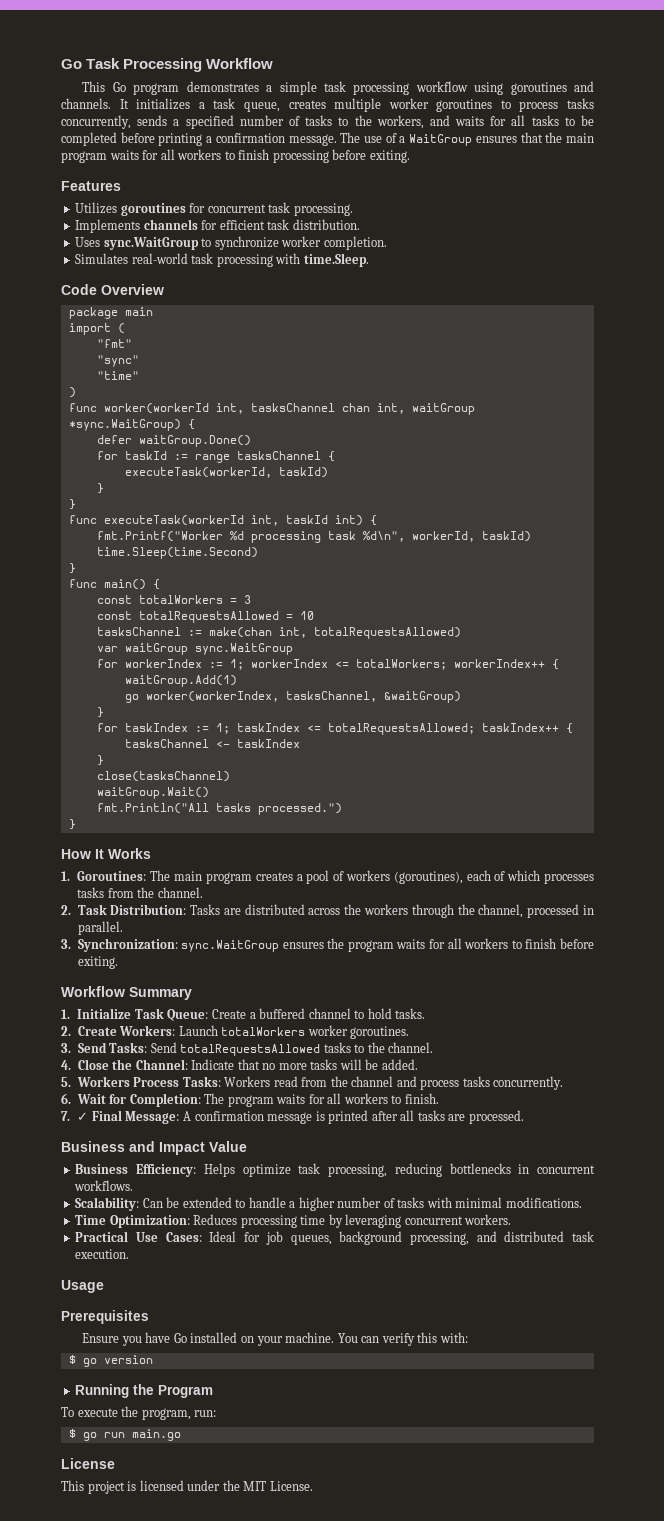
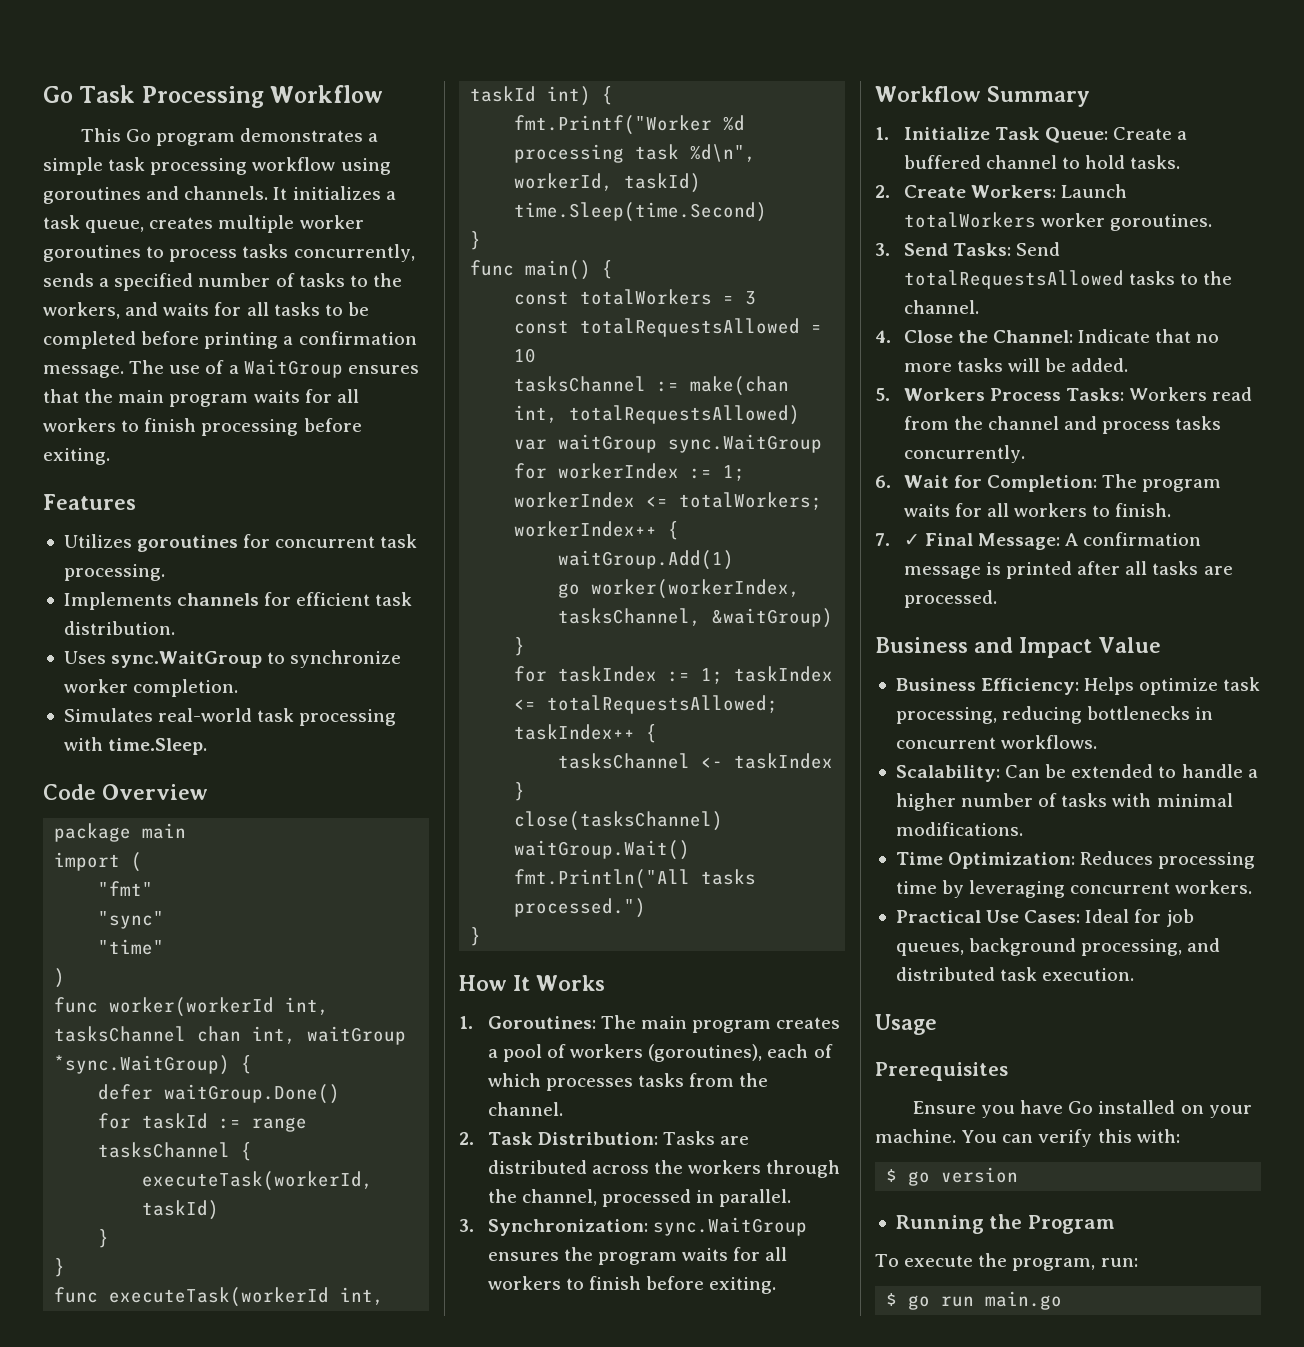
- License
- This project is licensed under the MIT License.

